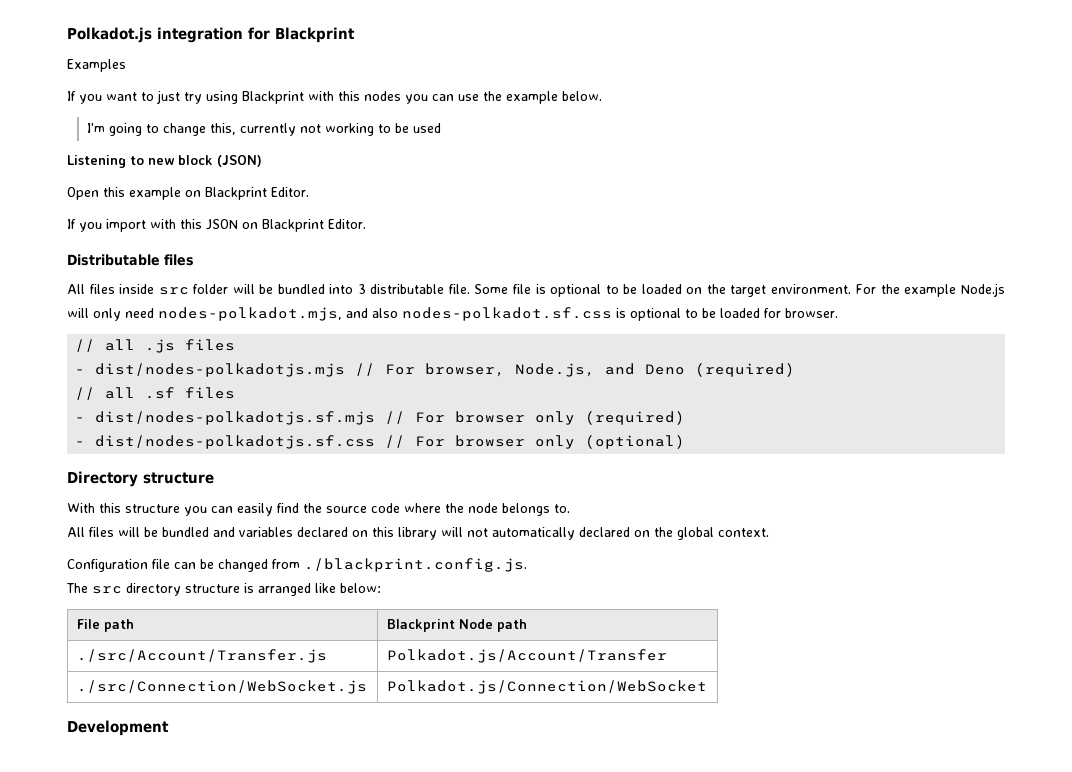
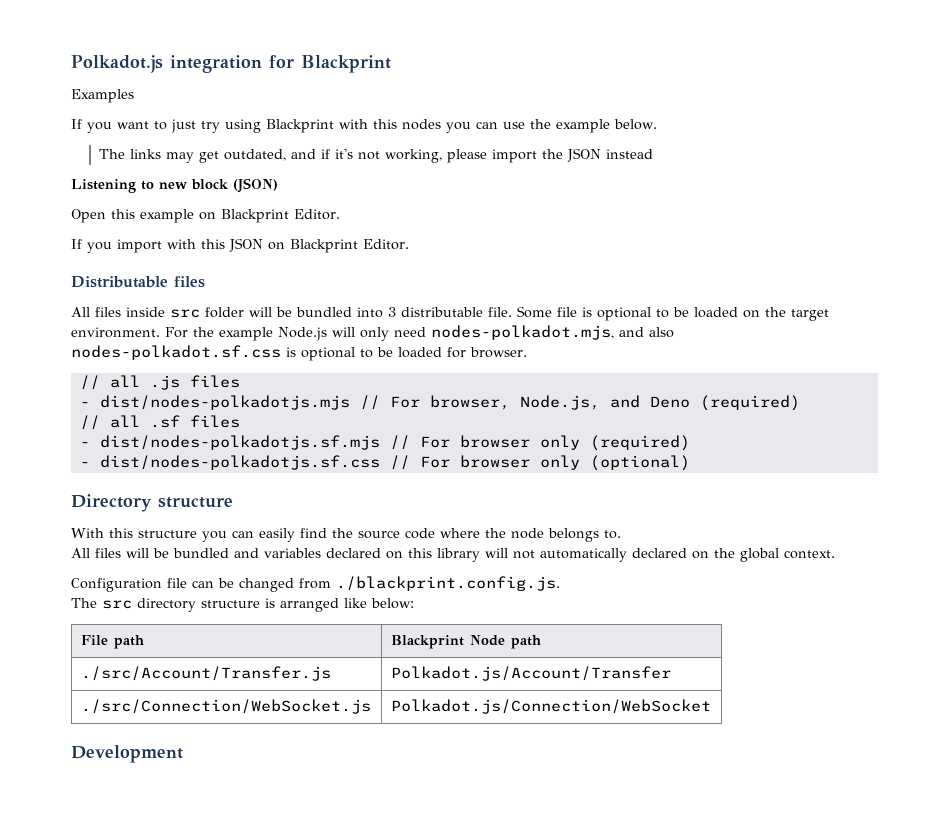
- I'm going to change this, currently not working to be used
+ The links may get outdated, and if it's not working, please import the JSON instead

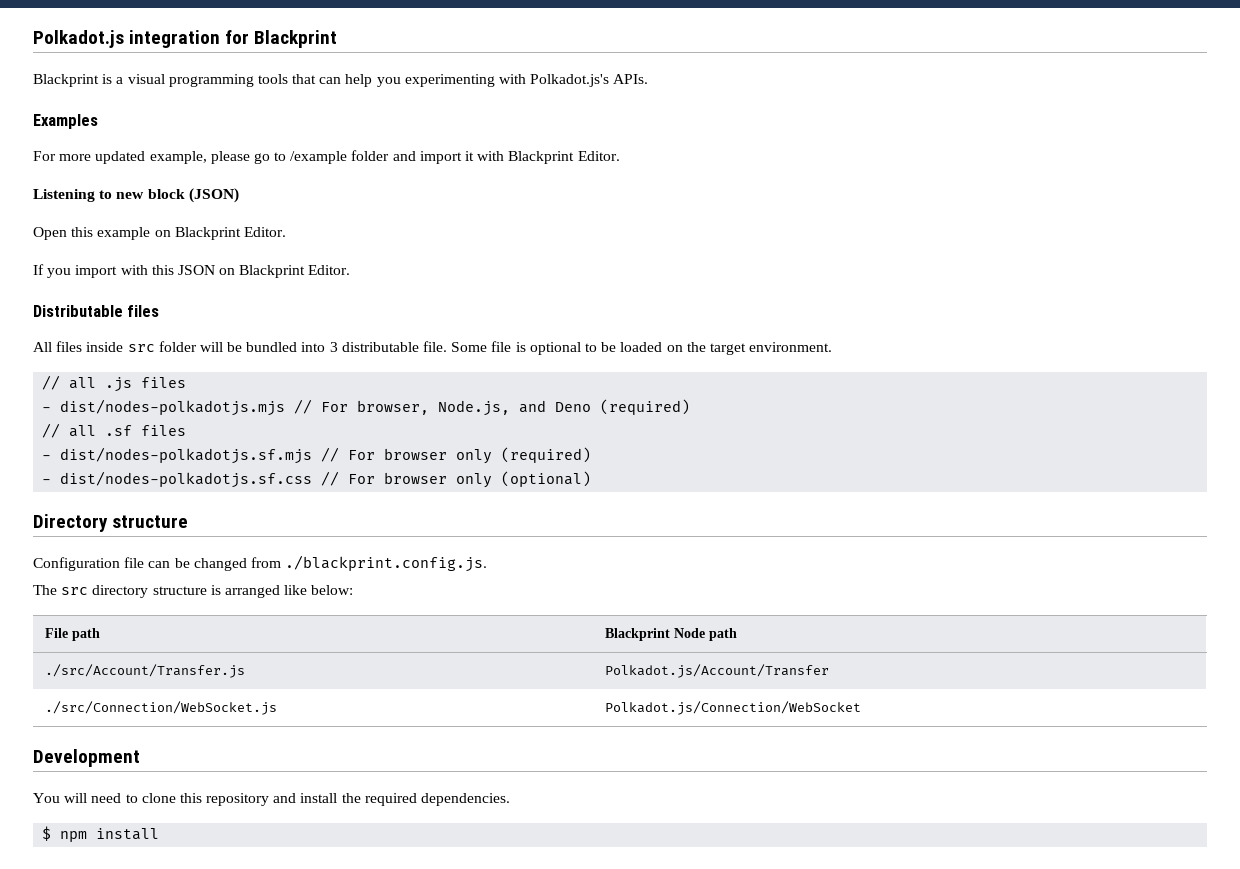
+ Blackprint is a visual programming tools that can help you experimenting with Polkadot.js's APIs.
  Examples
- If you want to just try using Blackprint with this nodes you can use the example below.
- The links may get outdated, and if it's not working, please import the JSON instead
+ For more updated example, please go to /example folder and import it with Blackprint Editor.
- For the example Node.js will only need nodes-polkadot.mjs, and also nodes-polkadot.sf.css is optional to be loaded for browser.
- With this structure you can easily find the source code where the node belongs to.
- All files will be bundled and variables declared on this library will not automatically declared on the global context.
+ You will need to clone this repository and install the required dependencies.
+ $ npm install

